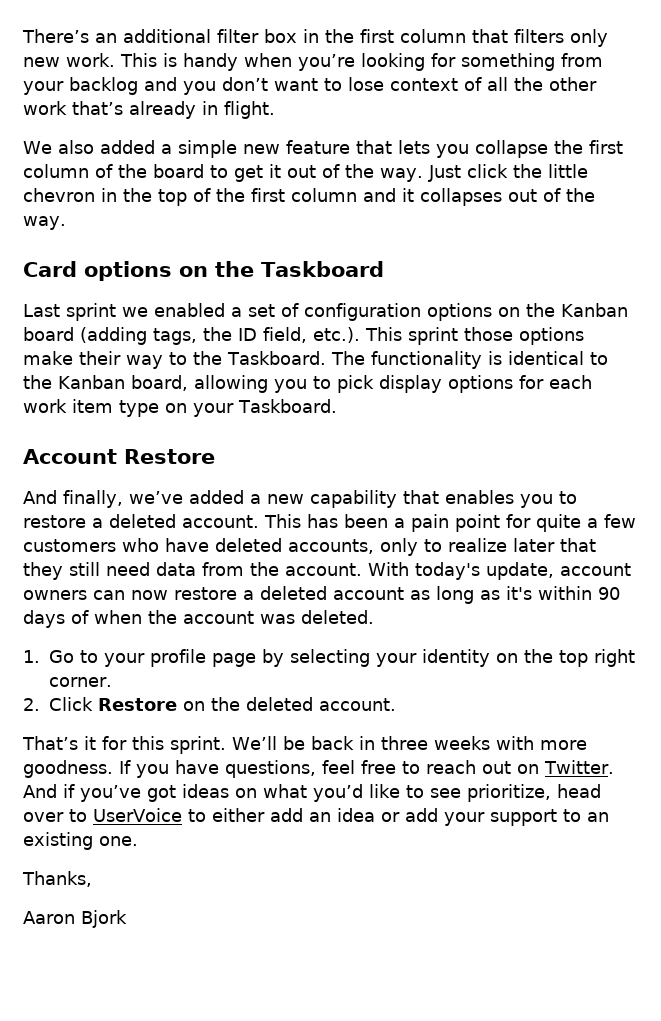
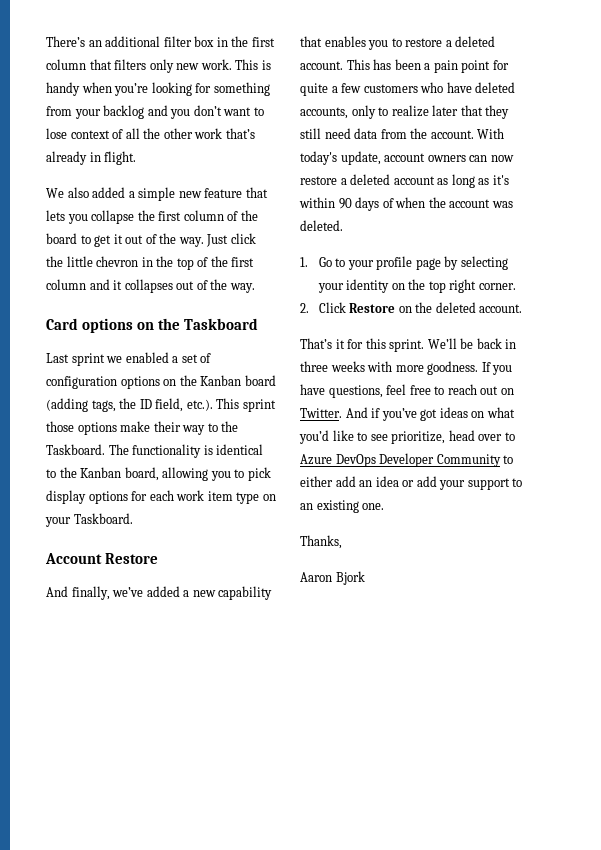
- And if you’ve got ideas on what you’d like to see prioritize, head over to UserVoice to either add an idea or add your support to an existing one.
+ And if you’ve got ideas on what you’d like to see prioritize, head over to Azure DevOps Developer Community to either add an idea or add your support to an existing one.

